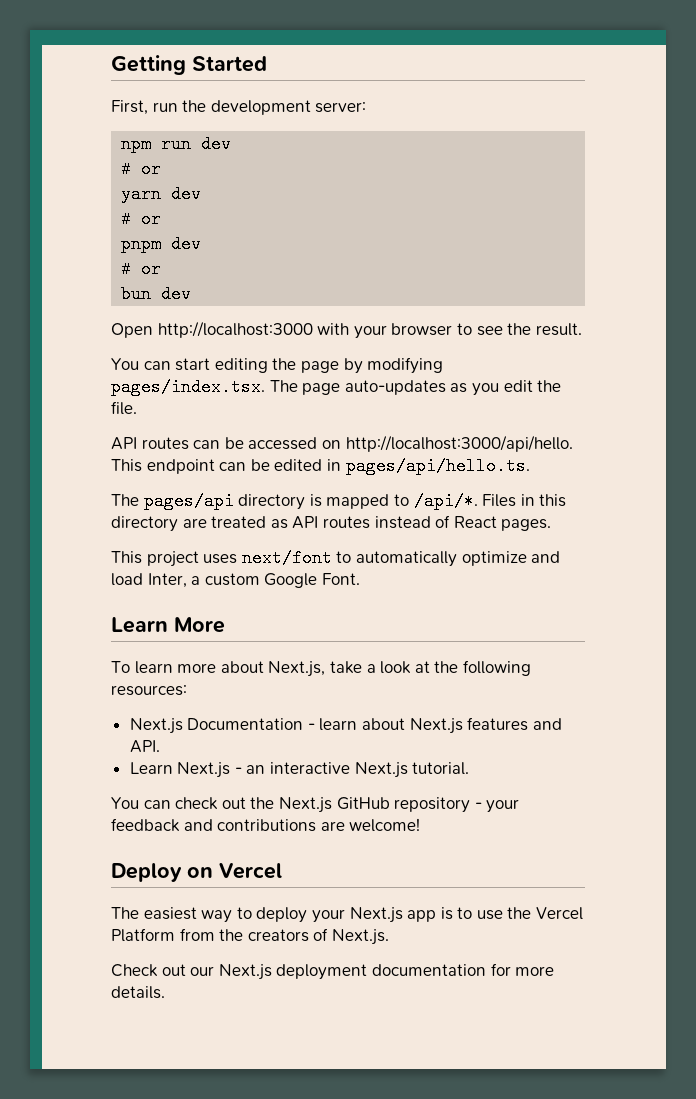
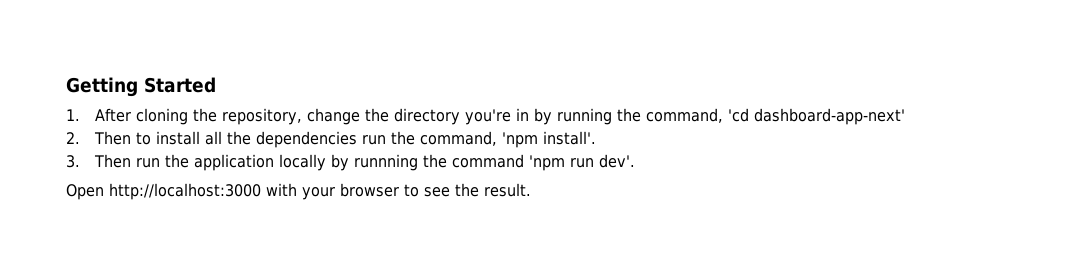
- First, run the development server:
- npm run dev
- # or
- yarn dev
- # or
- pnpm dev
- # or
- bun dev
+ 1. After cloning the repository, change the directory you're in by running the command, 'cd dashboard-app-next'
+ 2. Then to install all the dependencies run the command, 'npm install'.
+ 3. Then run the application locally by runnning the command 'npm run dev'.
- You can start editing the page by modifying pages/index.tsx. The page auto-updates as you edit the file.
- API routes can be accessed on http://localhost:3000/api/hello. This endpoint can be edited in pages/api/hello.ts.
- The pages/api directory is mapped to /api/*. Files in this directory are treated as API routes instead of React pages.
- This project uses next/font to automatically optimize and load Inter, a custom Google Font.
- Learn More
- To learn more about Next.js, take a look at the following resources:
- Next.js Documentation - learn about Next.js features and API.
- Learn Next.js - an interactive Next.js tutorial.
- You can check out the Next.js GitHub repository - your feedback and contributions are welcome!
- Deploy on Vercel
- The easiest way to deploy your Next.js app is to use the Vercel Platform from the creators of Next.js.
- Check out our Next.js deployment documentation for more details.

